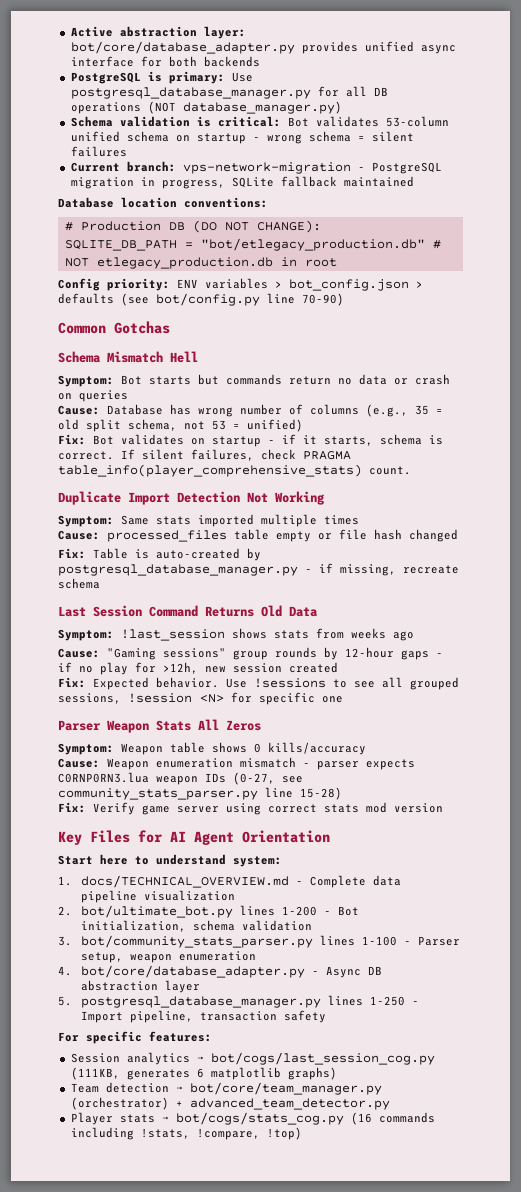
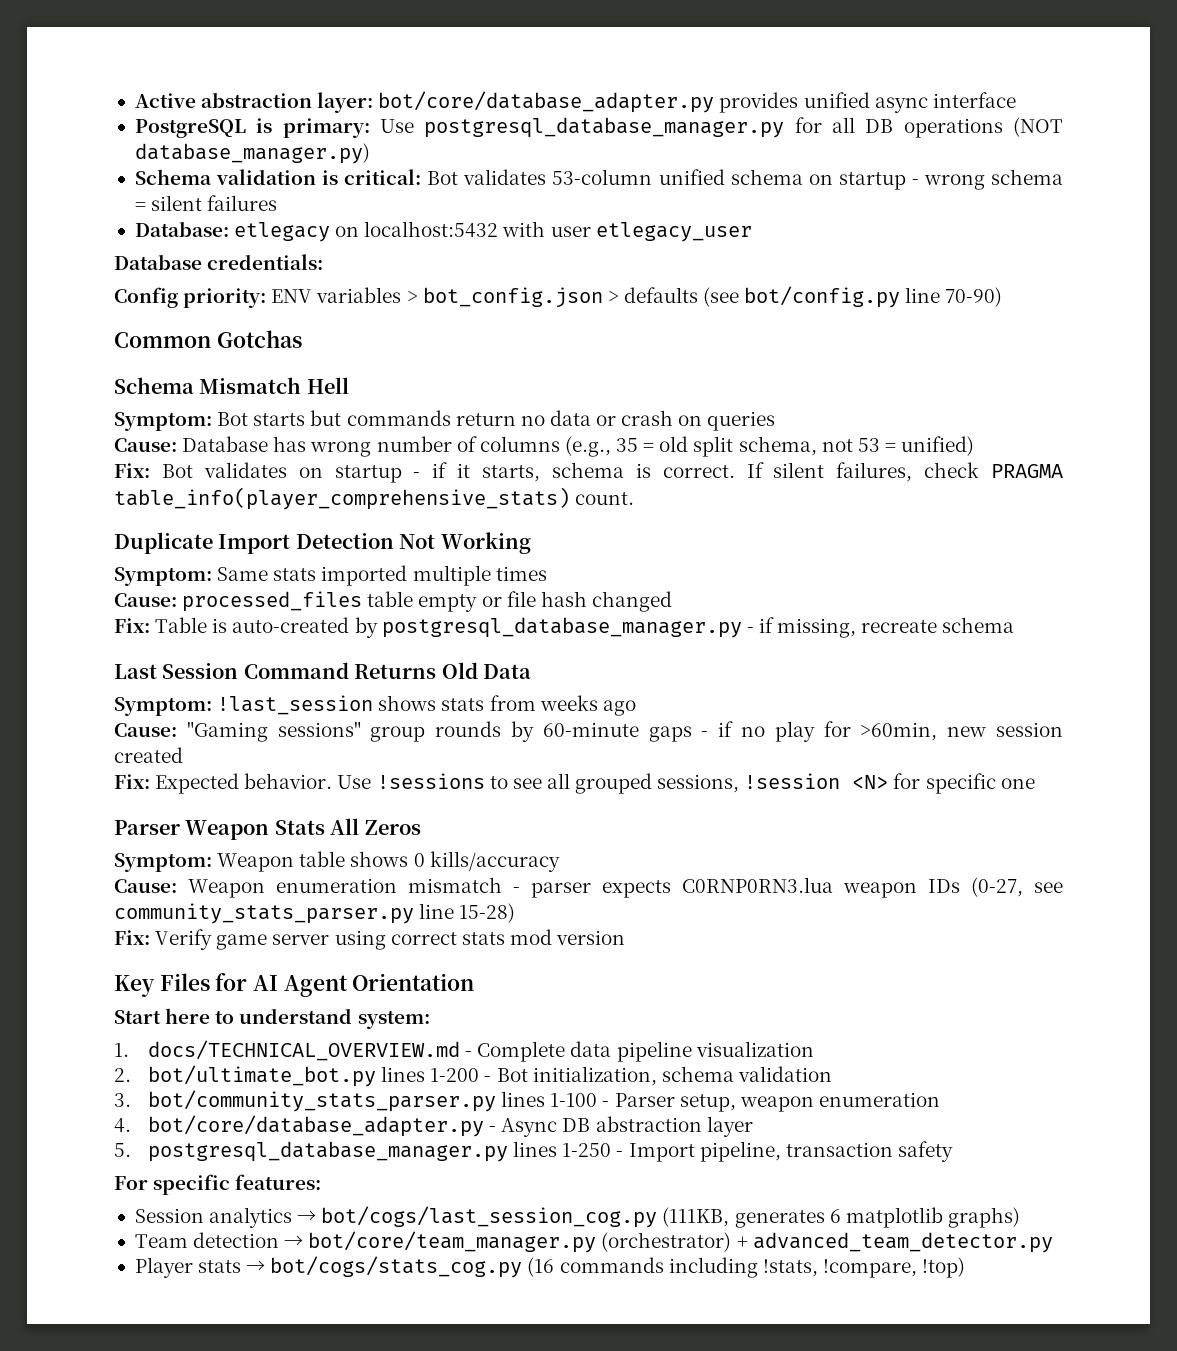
- Active abstraction layer: bot/core/database_adapter.py provides unified async interface for both backends
+ Active abstraction layer: bot/core/database_adapter.py provides unified async interface
- Current branch: vps-network-migration - PostgreSQL migration in progress, SQLite fallback maintained
- Database location conventions:
- # Production DB (DO NOT CHANGE):
- SQLITE_DB_PATH = "bot/etlegacy_production.db" # NOT etlegacy_production.db in root
+ Database: etlegacy on localhost:5432 with user etlegacy_user
+ Database credentials:
- Cause: "Gaming sessions" group rounds by 12-hour gaps - if no play for >12h, new session created
+ Cause: "Gaming sessions" group rounds by 60-minute gaps - if no play for >60min, new session created

